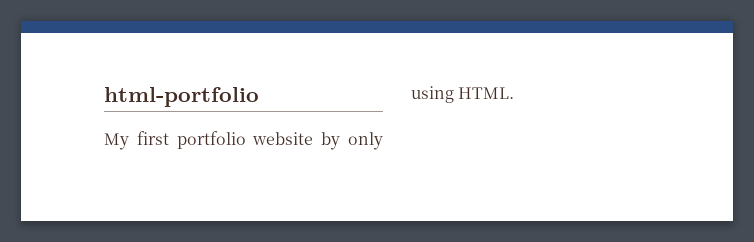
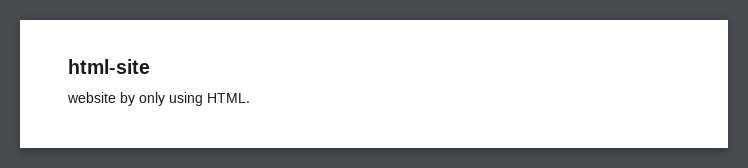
- html-portfolio
- My first portfolio website by only using HTML.
+ html-site
+ website by only using HTML.

